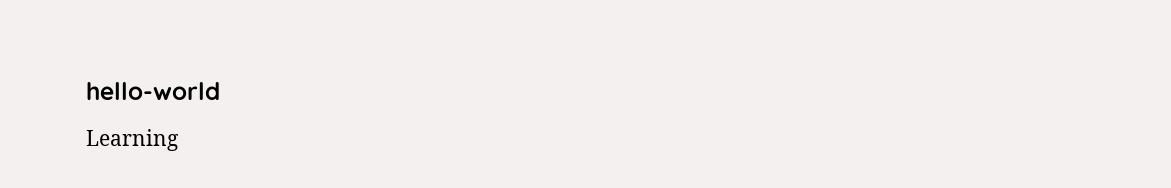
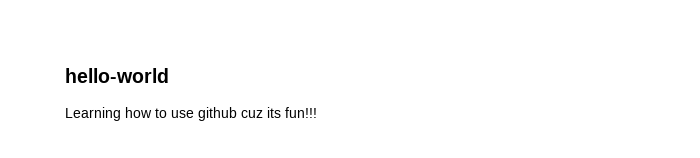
- Learning
+ Learning how to use github cuz its fun!!!

